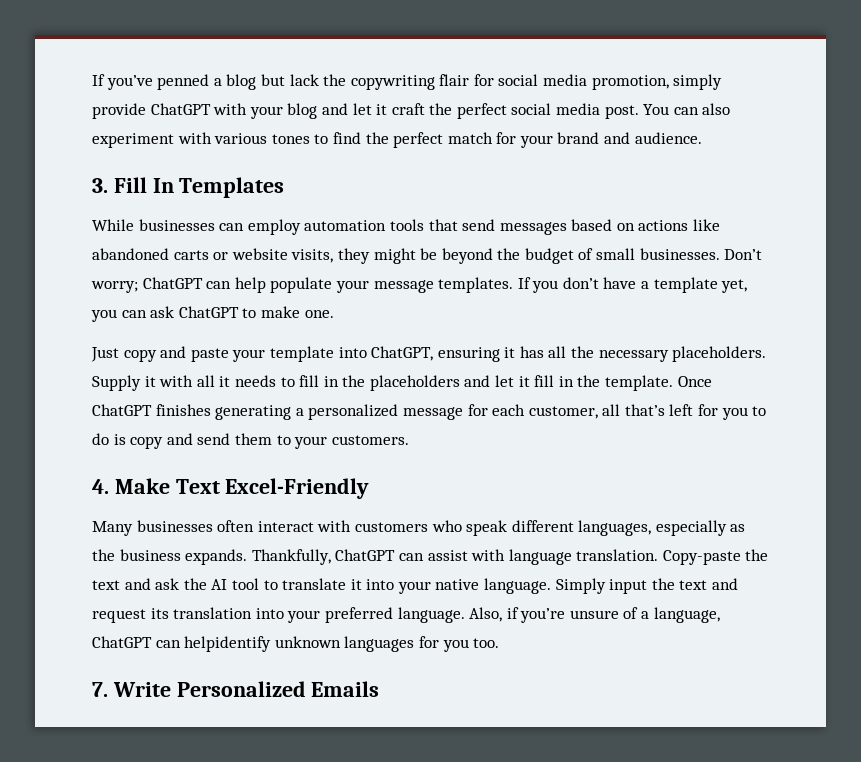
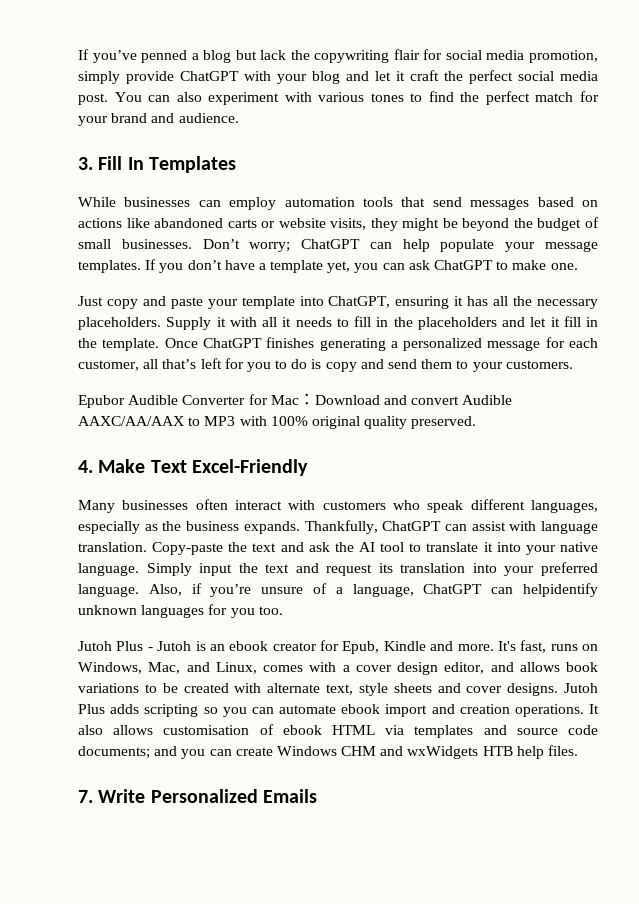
+ Epubor Audible Converter for Mac：Download and convert Audible AAXC/AA/AAX to MP3 with 100% original quality preserved.
+ Jutoh Plus - Jutoh is an ebook creator for Epub, Kindle and more. It's fast, runs on Windows, Mac, and Linux, comes with a cover design editor, and allows book variations to be created with alternate text, style sheets and cover designs. Jutoh Plus adds scripting so you can automate ebook import and creation operations. It also allows customisation of ebook HTML via templates and source code documents; and you can create Windows CHM and wxWidgets HTB help files.

